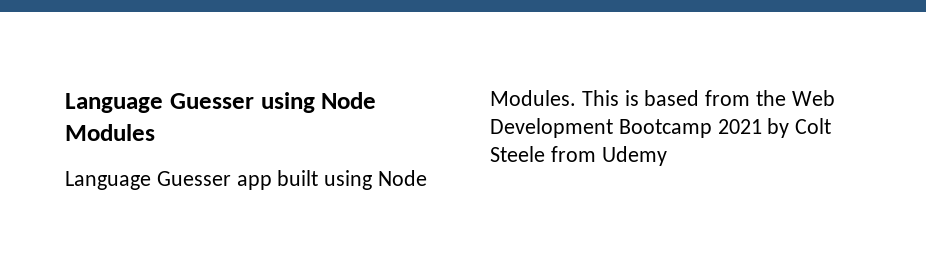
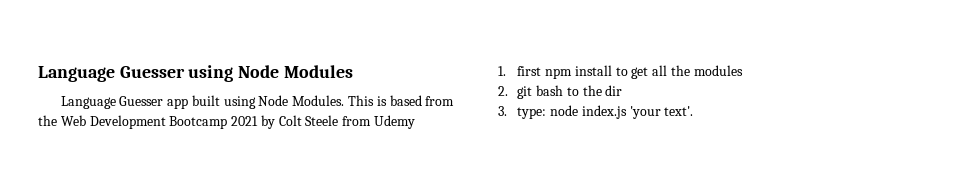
+ 1. first npm install to get all the modules
+ 2. git bash to the dir
+ 3. type: node index.js 'your text'.

